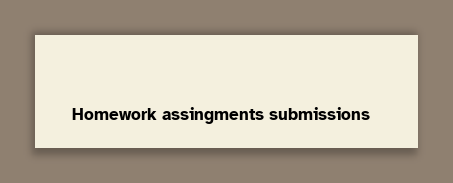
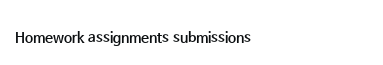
- Homework assingments submissions
+ Homework assignments submissions

